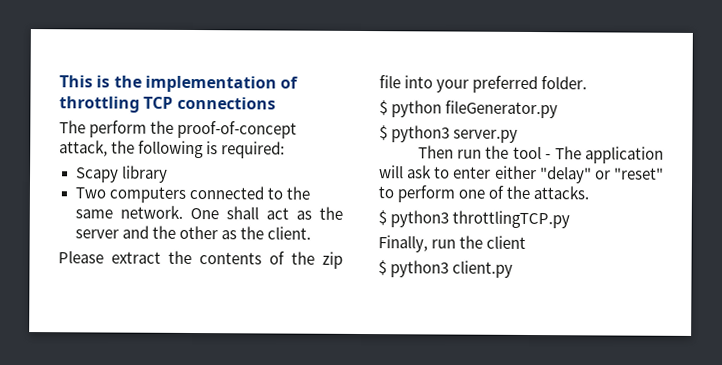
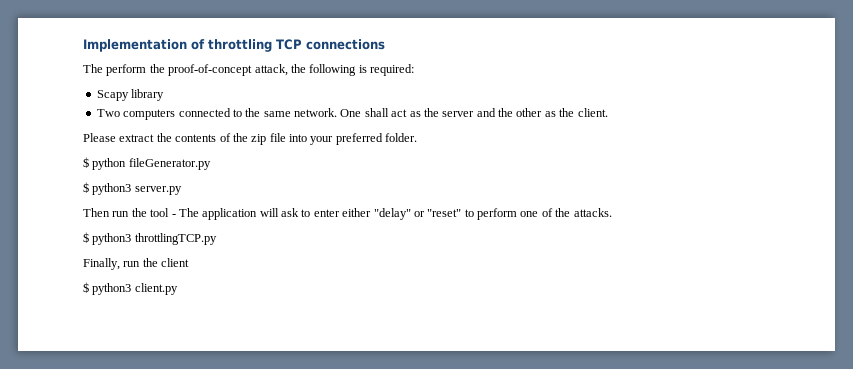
- This is the implementation of throttling TCP connections
+ Implementation of throttling TCP connections

